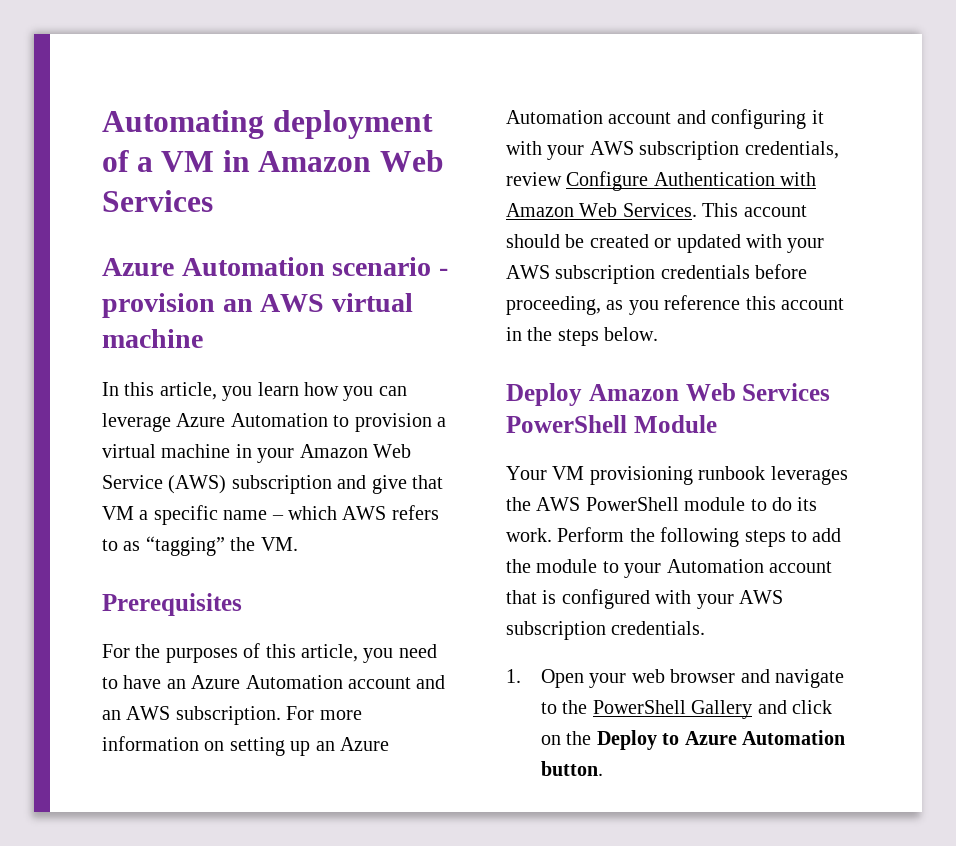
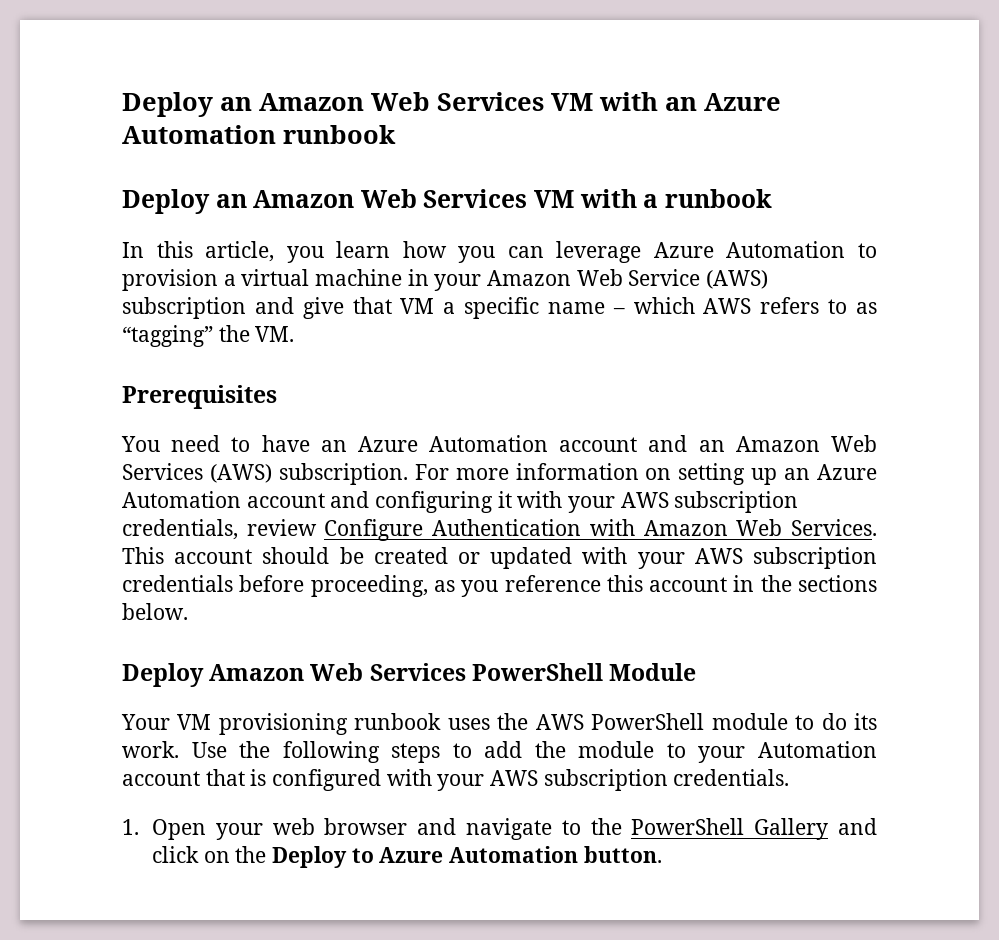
- Automating deployment of a VM in Amazon Web Services
- Azure Automation scenario - provision an AWS virtual machine
+ Deploy an Amazon Web Services VM with an Azure Automation runbook
+ Deploy an Amazon Web Services VM with a runbook
- For the purposes of this article, you need to have an Azure Automation account and an AWS subscription.
+ You need to have an Azure Automation account and an Amazon Web Services (AWS) subscription.
- This account should be created or updated with your AWS subscription credentials before proceeding, as you reference this account in the steps below.
+ This account should be created or updated with your AWS subscription credentials before proceeding, as you reference this account in the sections below.
- Your VM provisioning runbook leverages the AWS PowerShell module to do its work.
+ Your VM provisioning runbook uses the AWS PowerShell module to do its work.
- Perform the following steps to add the module to your Automation account that is configured with your AWS subscription credentials.
+ Use the following steps to add the module to your Automation account that is configured with your AWS subscription credentials.

